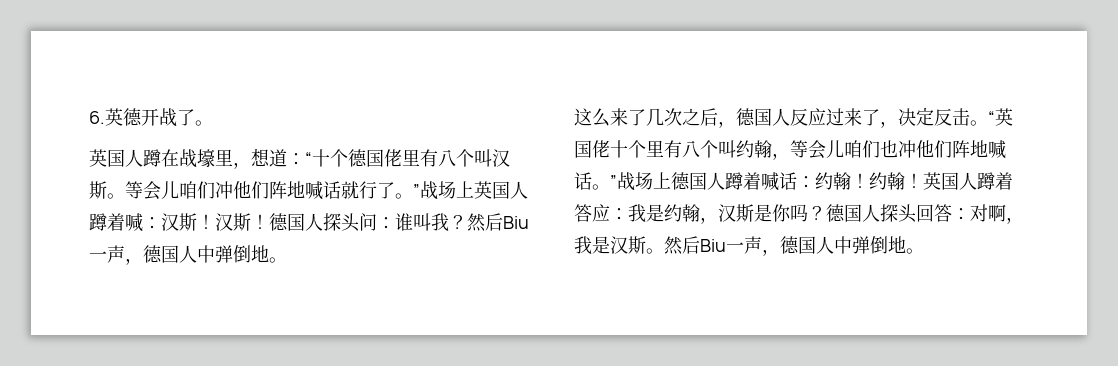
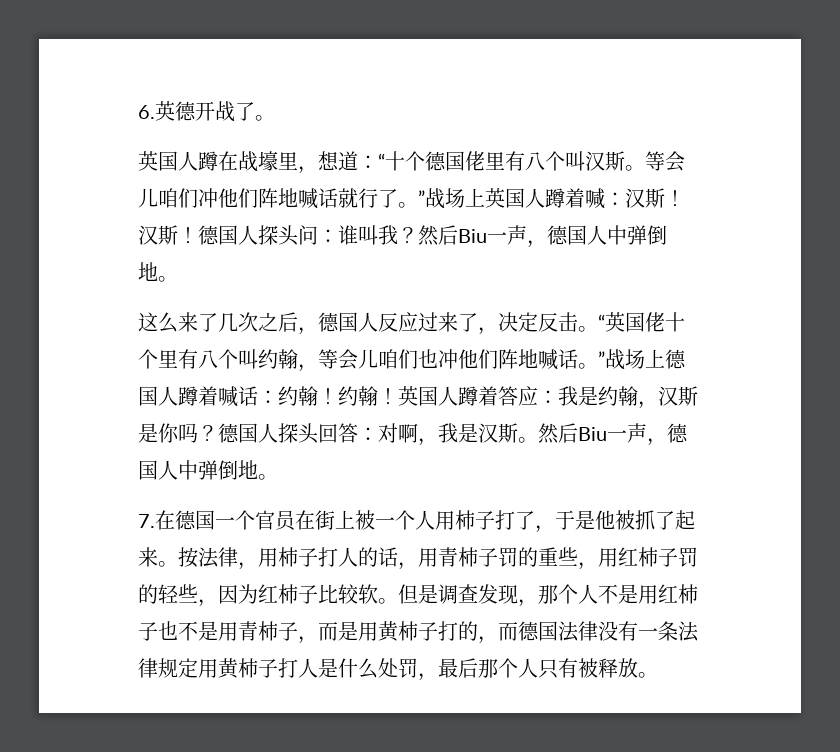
+ 7.在德国一个官员在街上被一个人用柿子打了，于是他被抓了起来。按法律，用柿子打人的话，用青柿子罚的重些，用红柿子罚的轻些，因为红柿子比较软。但是调查发现，那个人不是用红柿子也不是用青柿子，而是用黄柿子打的，而德国法律没有一条法律规定用黄柿子打人是什么处罚，最后那个人只有被释放。

